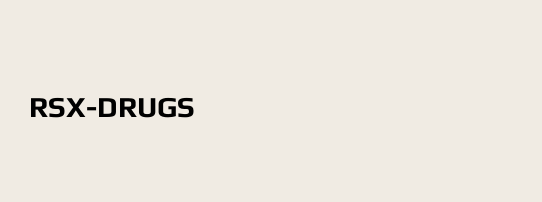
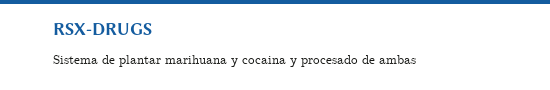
+ Sistema de plantar marihuana y cocaina y procesado de ambas

